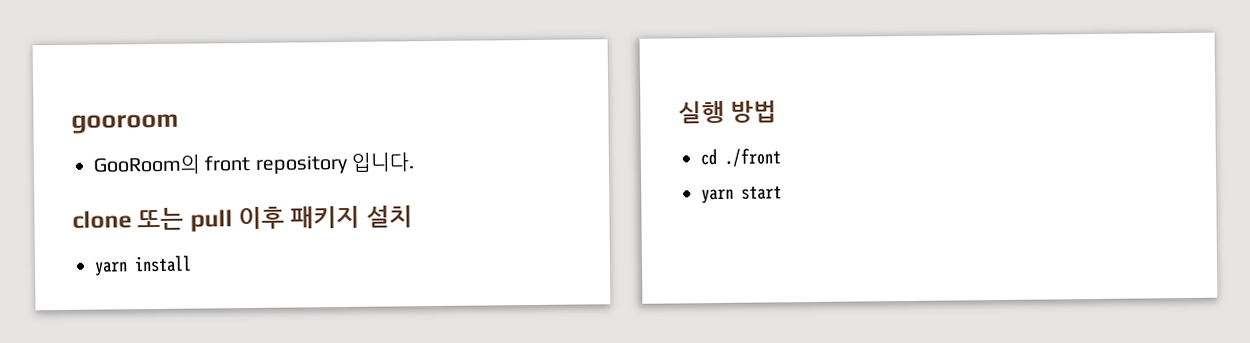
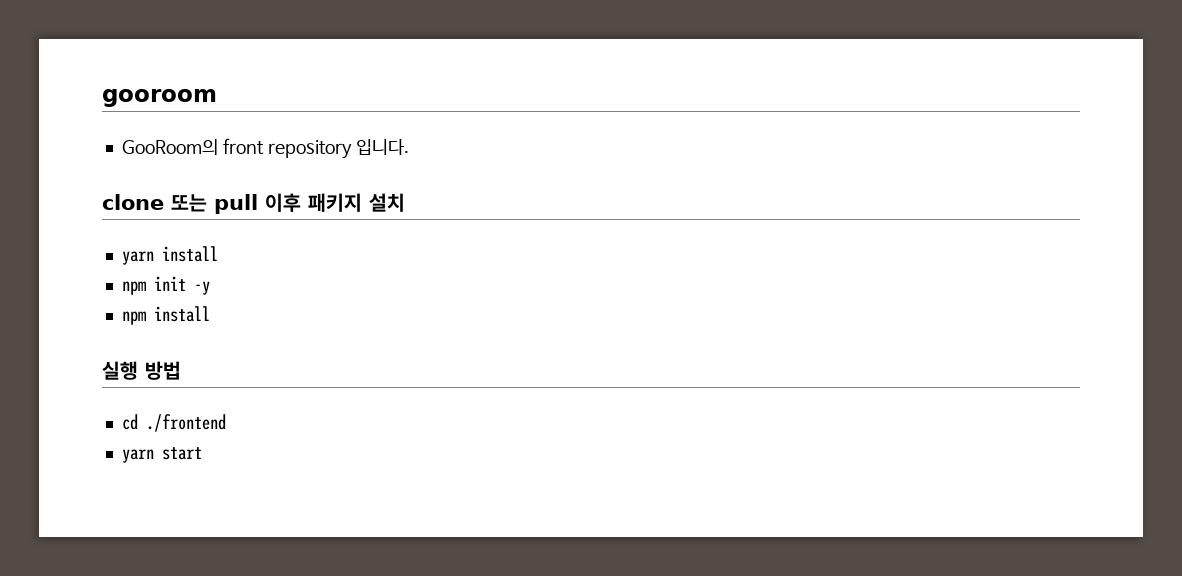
+ npm init -y
+ npm install
- cd ./front
+ cd ./frontend

